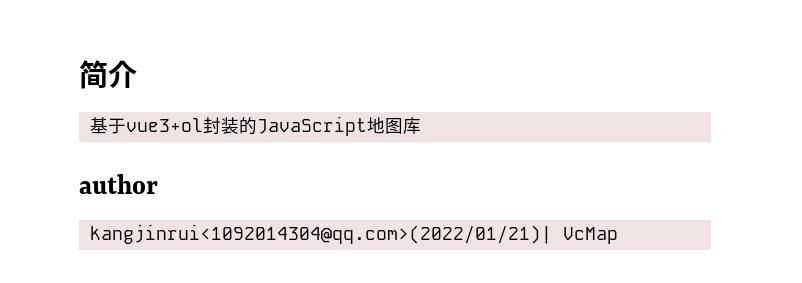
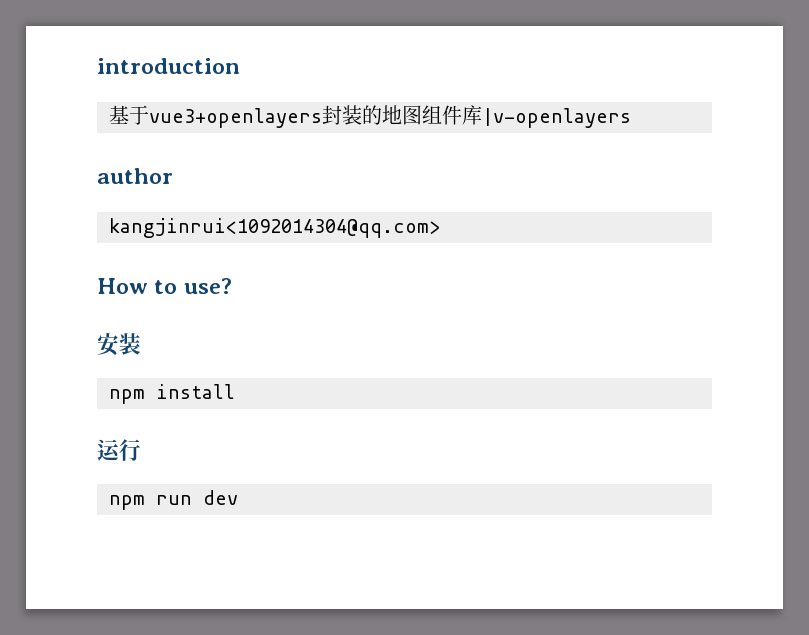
- 简介
+ introduction
- 基于vue3+ol封装的JavaScript地图库
+ 基于vue3+openlayers封装的地图组件库|v-openlayers
- kangjinrui<1092014304@qq.com>(2022/01/21)| VcMap
+ kangjinrui<1092014304@qq.com>
+ How to use?
+ 安装
+ npm install
+ 运行
+ npm run dev

